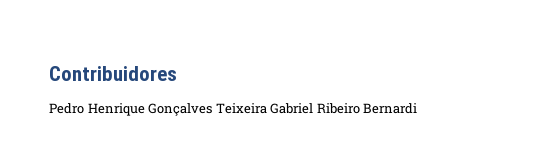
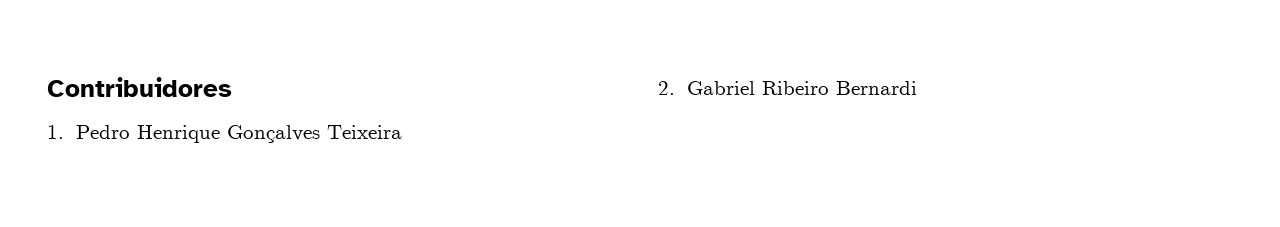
- Pedro Henrique Gonçalves Teixeira Gabriel Ribeiro Bernardi
+ 1. Pedro Henrique Gonçalves Teixeira
+ 2. Gabriel Ribeiro Bernardi

